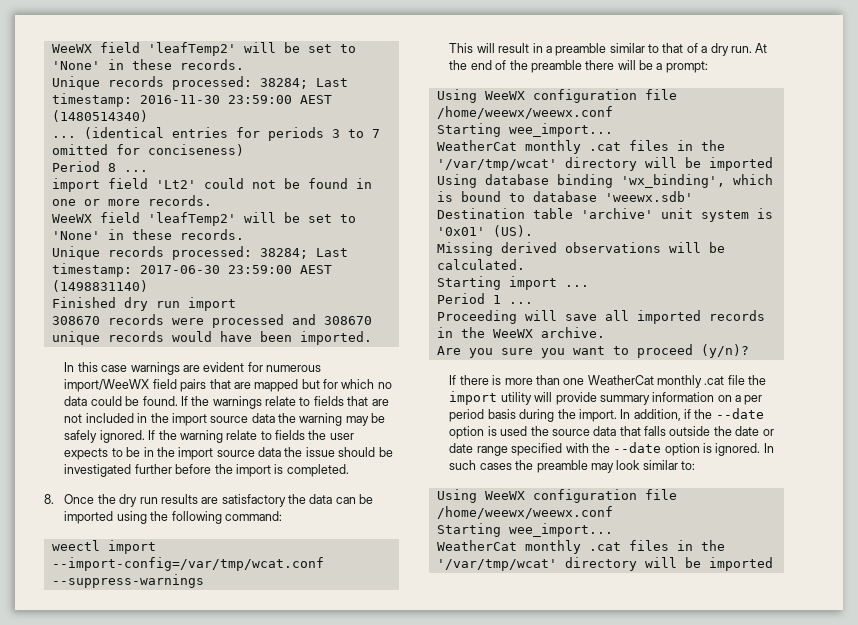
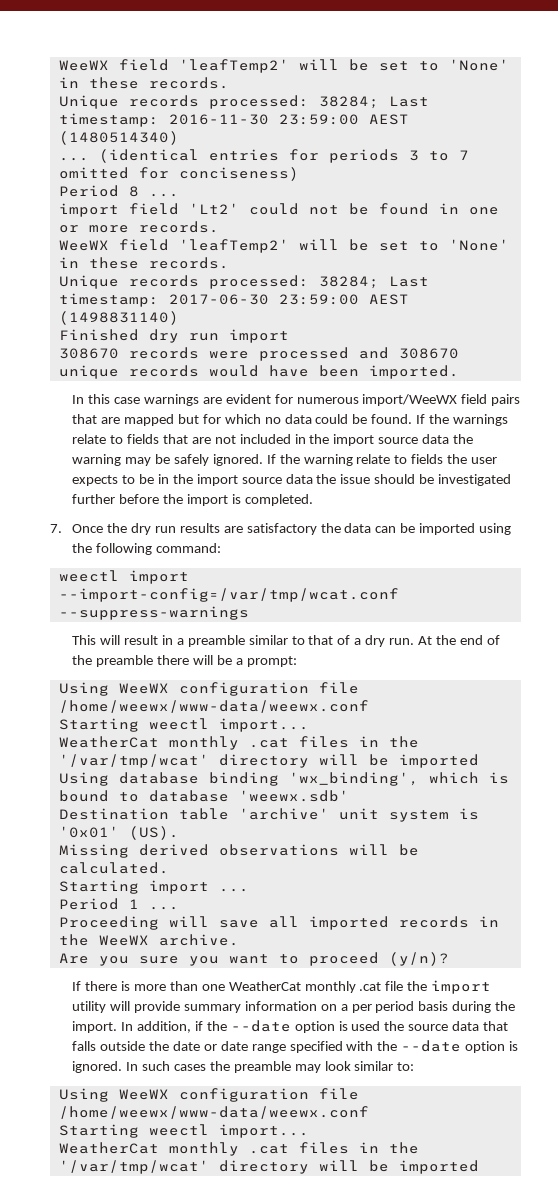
- 8. Once the dry run results are satisfactory the data can be imported using the following command:
+ 7. Once the dry run results are satisfactory the data can be imported using the following command:
  At the end of the preamble there will be a prompt:
- Using WeeWX configuration file /home/weewx/weewx.conf
- Starting wee_import...
+ Using WeeWX configuration file /home/weewx/www-data/weewx.conf
+ Starting weectl import...
  In such cases the preamble may look similar to:
- Using WeeWX configuration file /home/weewx/weewx.conf
- Starting wee_import...
+ Using WeeWX configuration file /home/weewx/www-data/weewx.conf
+ Starting weectl import...

